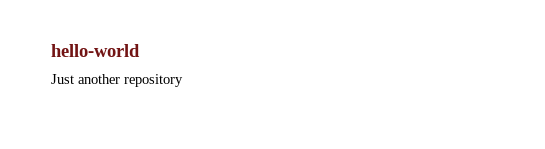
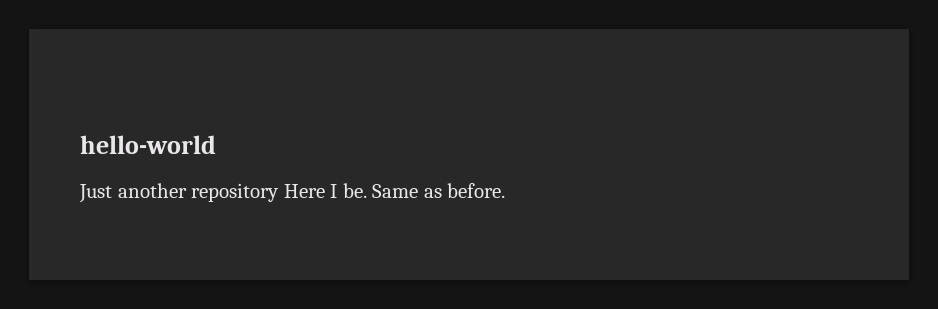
- Just another repository
+ Just another repository Here I be. Same as before.

